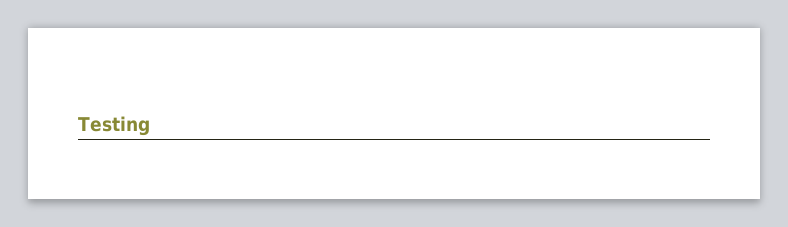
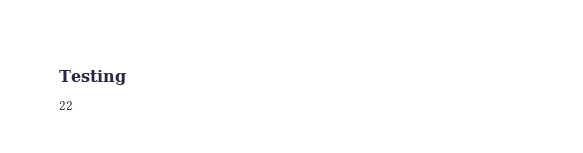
+ 22

